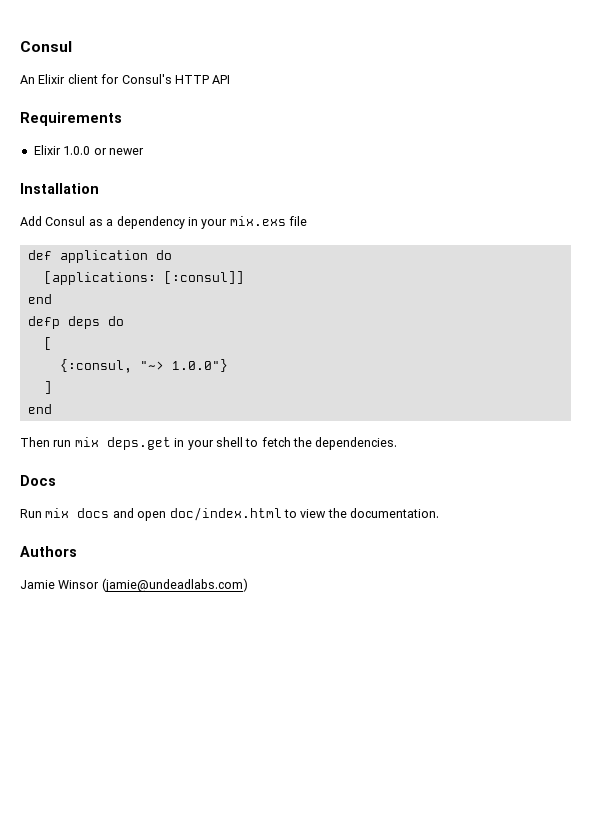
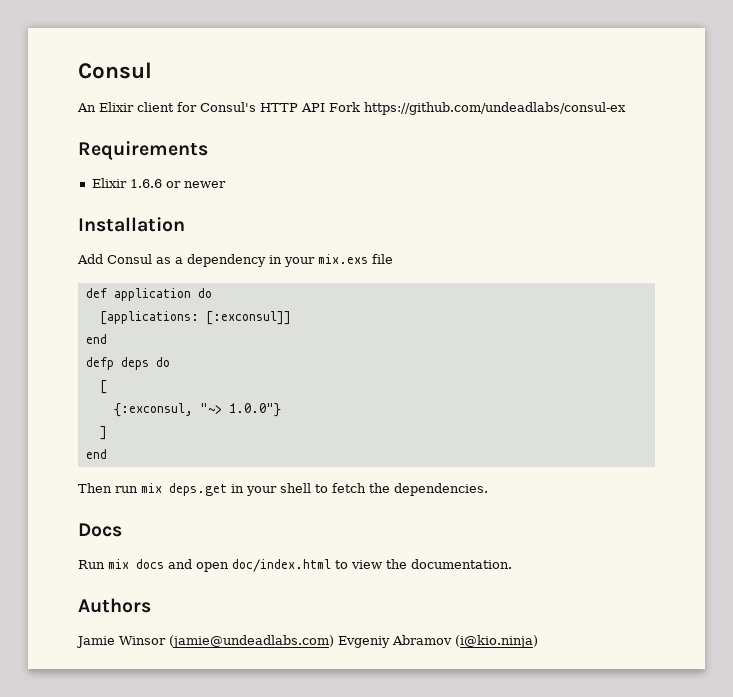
- An Elixir client for Consul's HTTP API
+ An Elixir client for Consul's HTTP API Fork https://github.com/undeadlabs/consul-ex
- Elixir 1.0.0 or newer
+ Elixir 1.6.6 or newer
- [applications: [:consul]]
+ [applications: [:exconsul]]
- {:consul, "~> 1.0.0"}
+ {:exconsul, "~> 1.0.0"}
- Jamie Winsor (jamie@undeadlabs.com)
+ Jamie Winsor (jamie@undeadlabs.com) Evgeniy Abramov (i@kio.ninja)

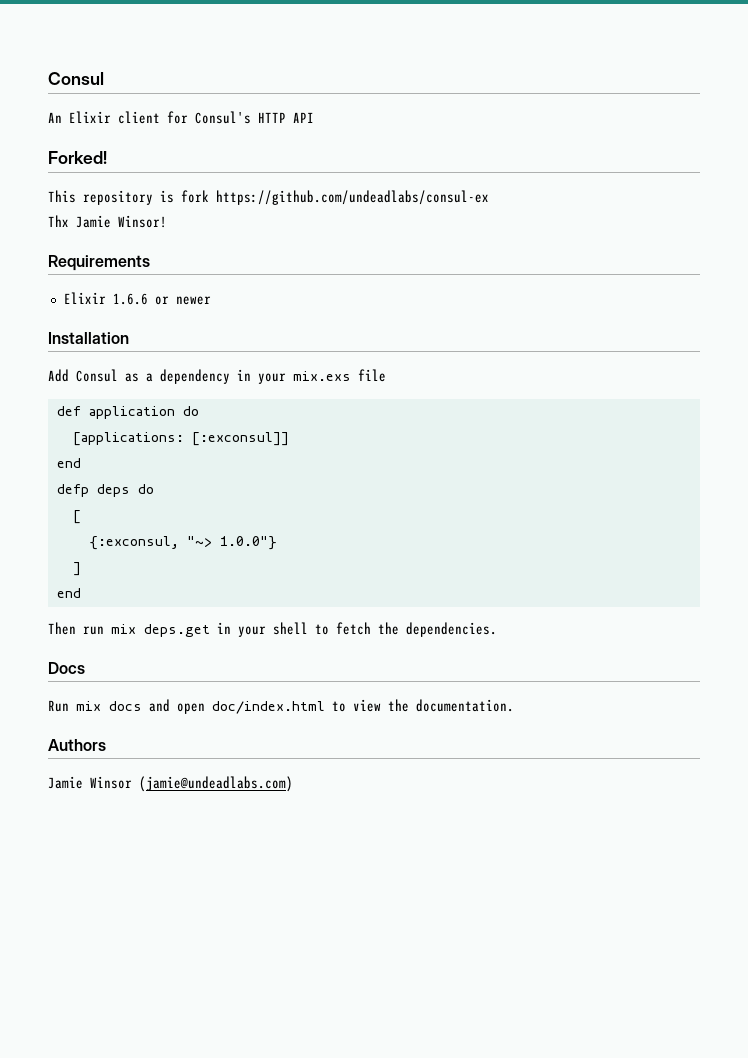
- An Elixir client for Consul's HTTP API Fork https://github.com/undeadlabs/consul-ex
+ An Elixir client for Consul's HTTP API
+ Forked!
+ This repository is fork https://github.com/undeadlabs/consul-ex
+ Thx Jamie Winsor!
- Jamie Winsor (jamie@undeadlabs.com) Evgeniy Abramov (i@kio.ninja)
+ Jamie Winsor (jamie@undeadlabs.com)

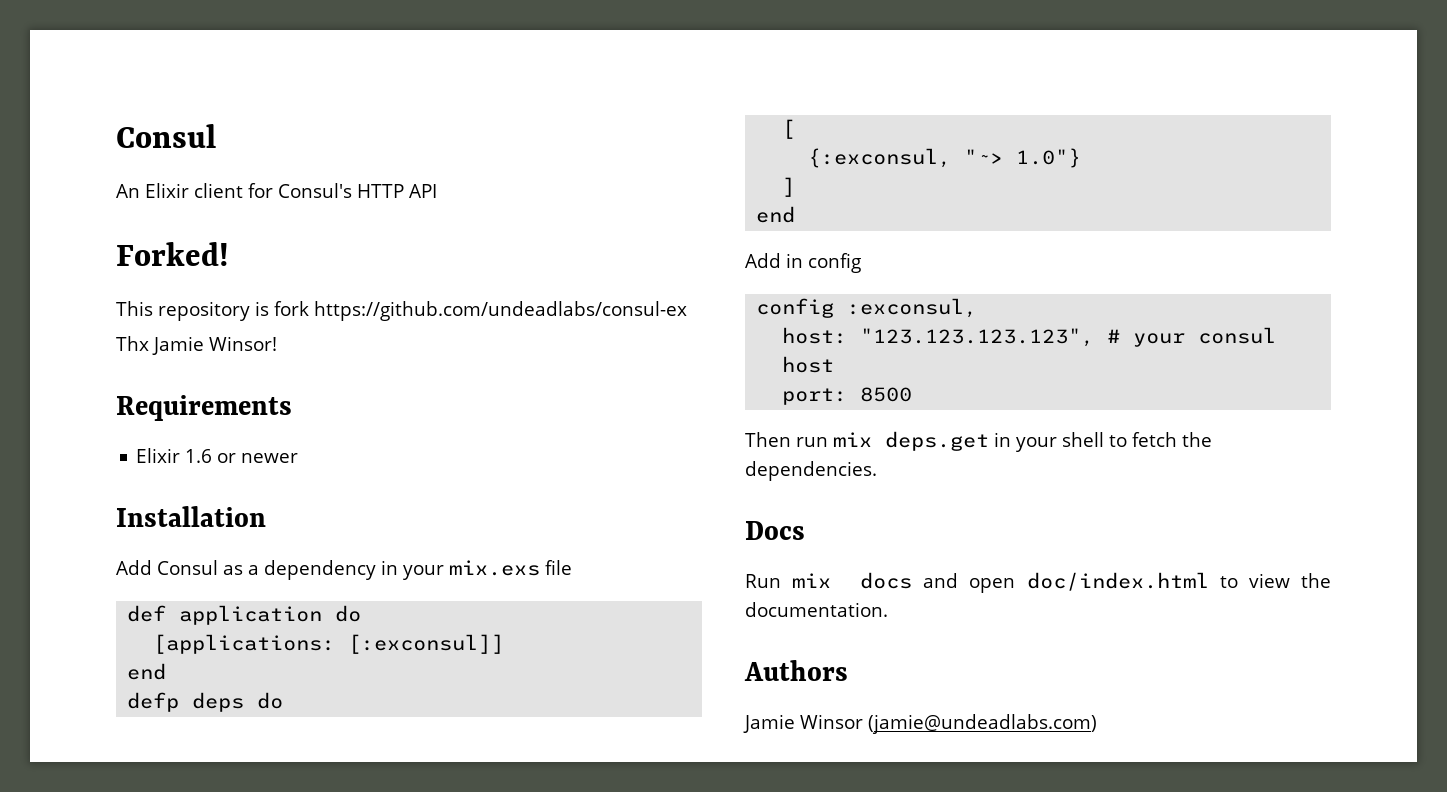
- Elixir 1.6.6 or newer
+ Elixir 1.6 or newer
- {:exconsul, "~> 1.0.0"}
+ {:exconsul, "~> 1.0"}
+ Add in config
+ config :exconsul,
+ host: "123.123.123.123", # your consul host
+ port: 8500

